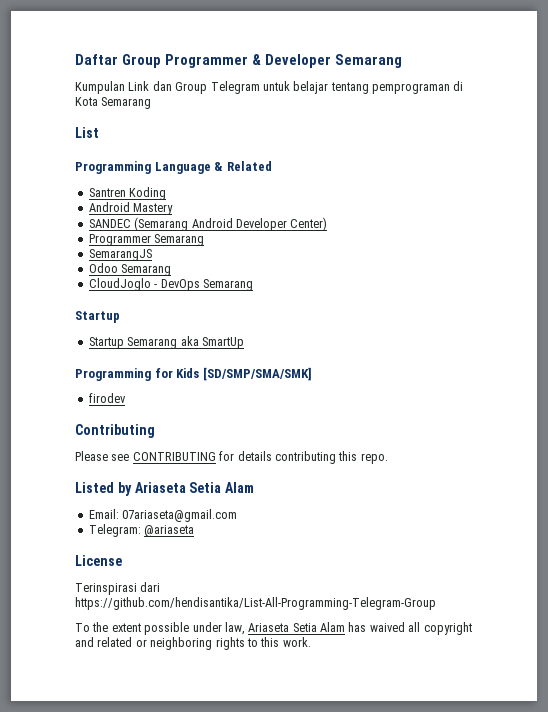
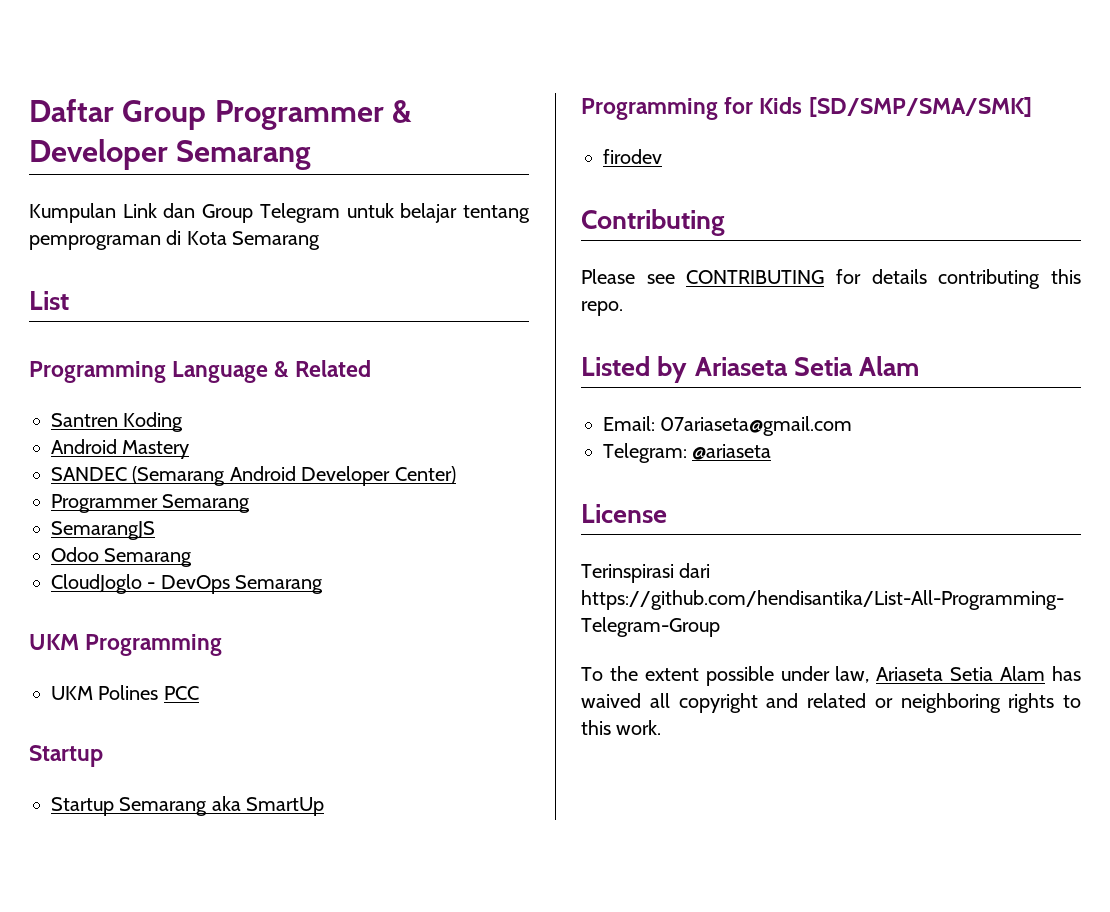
+ UKM Programming
+ UKM Polines PCC

